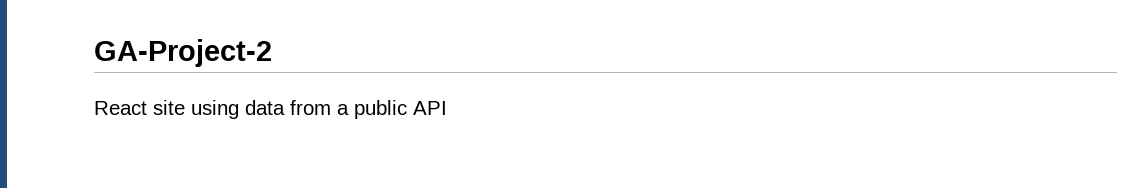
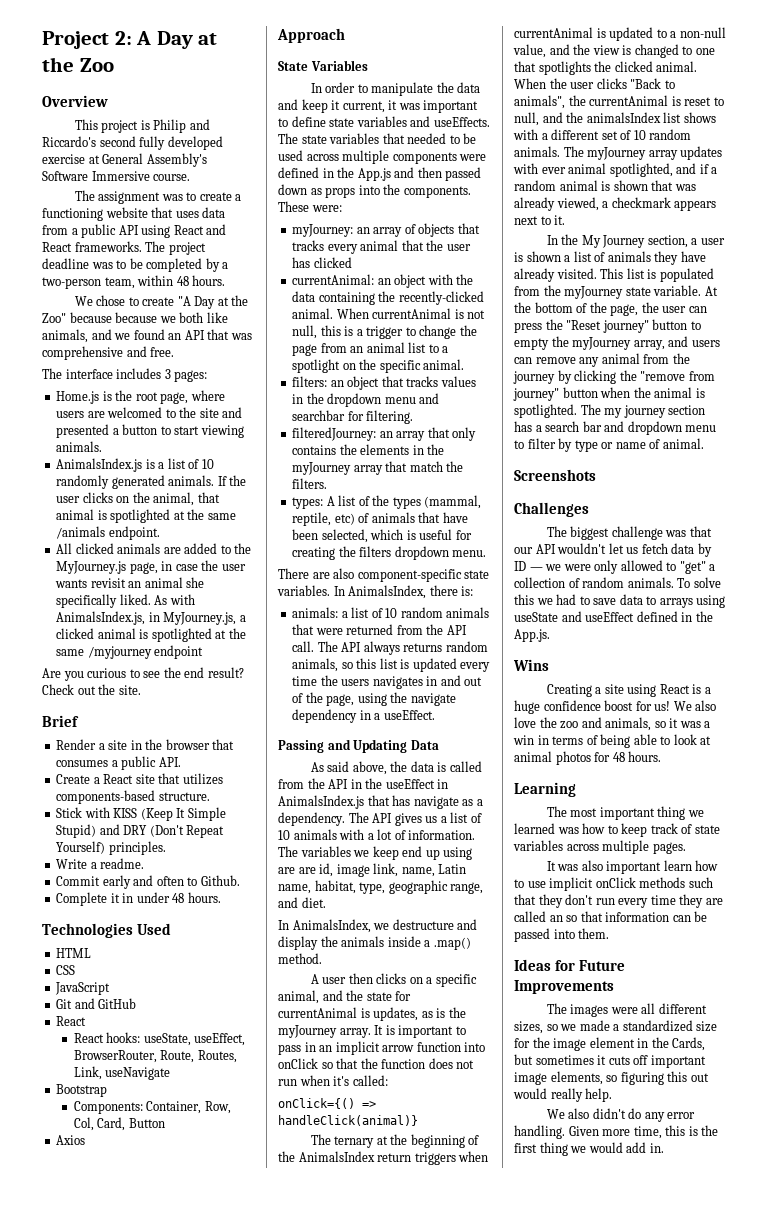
- GA-Project-2
- React site using data from a public API
+ Project 2: A Day at the Zoo
+ Overview
+ This project is Philip and Riccardo's second fully developed exercise at General Assembly's Software Immersive course.
+ The assignment was to create a functioning website that uses data from a public API using React and React frameworks. The project deadline was to be completed by a two-person team, within 48 hours.
+ We chose to create "A Day at the Zoo" because because we both like animals, and we found an API that was comprehensive and free.
+ The interface includes 3 pages:
+ Home.js is the root page, where users are welcomed to the site and presented a button to start viewing animals.
+ AnimalsIndex.js is a list of 10 randomly generated animals. If the user clicks on the animal, that animal is spotlighted at the same /animals endpoint.
+ All clicked animals are added to the MyJourney.js page, in case the user wants revisit an animal she specifically liked. As with AnimalsIndex.js, in MyJourney.js, a clicked animal is spotlighted at the same /myjourney endpoint
+ Are you curious to see the end result? Check out the site.
+ Brief
+ Render a site in the browser that consumes a public API.
+ Create a React site that utilizes components-based structure.
+ Stick with KISS (Keep It Simple Stupid) and DRY (Don't Repeat Yourself) principles.
+ Write a readme.
+ Commit early and often to Github.
+ Complete it in under 48 hours.
+ Technologies Used
+ HTML
+ CSS
+ JavaScript
+ Git and GitHub
+ React
+ React hooks: useState, useEffect, BrowserRouter, Route, Routes, Link, useNavigate
+ Bootstrap
+ Components: Container, Row, Col, Card, Button
+ Axios
+ Approach
+ State Variables
+ In order to manipulate the data and keep it current, it was important to define state variables and useEffects. The state variables that needed to be used across multiple components were defined in the App.js and then passed down as props into the components. These were:
+ myJourney: an array of objects that tracks every animal that the user has clicked
+ currentAnimal: an object with the data containing the recently-clicked animal. When currentAnimal is not null, this is a trigger to change the page from an animal list to a spotlight on the specific animal.
+ filters: an object that tracks values in the dropdown menu and searchbar for filtering.
+ filteredJourney: an array that only contains the elements in the myJourney array that match the filters.
+ types: A list of the types (mammal, reptile, etc) of animals that have been selected, which is useful for creating the filters dropdown menu.
+ There are also component-specific state variables. In AnimalsIndex, there is:
+ animals: a list of 10 random animals that were returned from the API call. The API always returns random animals, so this list is updated every time the users navigates in and out of the page, using the navigate dependency in a useEffect.
+ Passing and Updating Data
+ As said above, the data is called from the API in the useEffect in AnimalsIndex.js that has navigate as a dependency. The API gives us a list of 10 animals with a lot of information. The variables we keep end up using are are id, image link, name, Latin name, habitat, type, geographic range, and diet.
+ In AnimalsIndex, we destructure and display the animals inside a .map() method.
+ A user then clicks on a specific animal, and the state for currentAnimal is updates, as is the myJourney array. It is important to pass in an implicit arrow function into onClick so that the function does not run when it's called:
+ onClick={() => handleClick(animal)}
+ The ternary at the beginning of the AnimalsIndex return triggers when currentAnimal is updated to a non-null value, and the view is changed to one that spotlights the clicked animal. When the user clicks "Back to animals", the currentAnimal is reset to null, and the animalsIndex list shows with a different set of 10 random animals. The myJourney array updates with ever animal spotlighted, and if a random animal is shown that was already viewed, a checkmark appears next to it.
+ In the My Journey section, a user is shown a list of animals they have already visited. This list is populated from the myJourney state variable. At the bottom of the page, the user can press the "Reset journey" button to empty the myJourney array, and users can remove any animal from the journey by clicking the "remove from journey" button when the animal is spotlighted. The my journey section has a search bar and dropdown menu to filter by type or name of animal.
+ Screenshots
+ Challenges
+ The biggest challenge was that our API wouldn't let us fetch data by ID — we were only allowed to "get" a collection of random animals. To solve this we had to save data to arrays using useState and useEffect defined in the App.js.
+ Wins
+ Creating a site using React is a huge confidence boost for us! We also love the zoo and animals, so it was a win in terms of being able to look at animal photos for 48 hours.
+ Learning
+ The most important thing we learned was how to keep track of state variables across multiple pages.
+ It was also important learn how to use implicit onClick methods such that they don't run every time they are called an so that information can be passed into them.
+ Ideas for Future Improvements
+ The images were all different sizes, so we made a standardized size for the image element in the Cards, but sometimes it cuts off important image elements, so figuring this out would really help.
+ We also didn't do any error handling. Given more time, this is the first thing we would add in.

